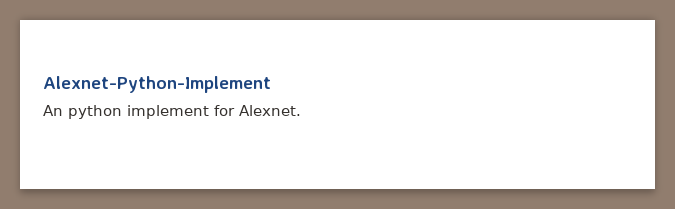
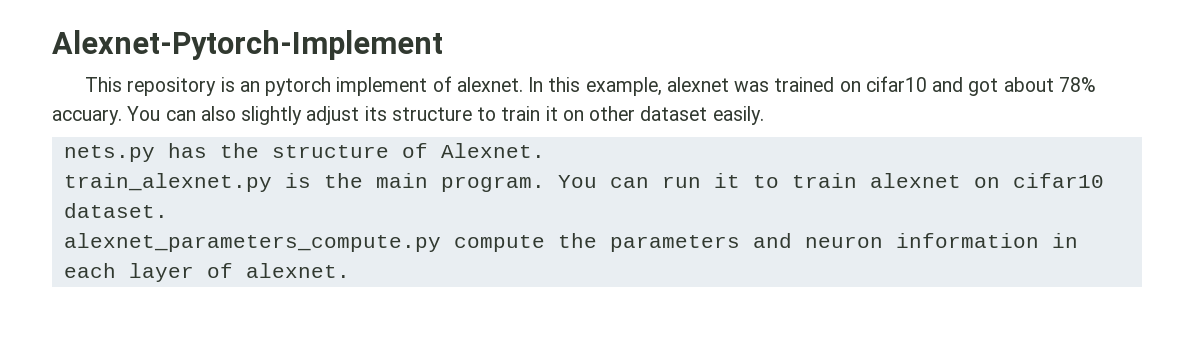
- Alexnet-Python-Implement
- An python implement for Alexnet.
+ Alexnet-Pytorch-Implement
+ This repository is an pytorch implement of alexnet. In this example, alexnet was trained on cifar10 and got about 78% accuary. You can also slightly adjust its structure to train it on other dataset easily.
+ nets.py has the structure of Alexnet.
+ train_alexnet.py is the main program. You can run it to train alexnet on cifar10 dataset.
+ alexnet_parameters_compute.py compute the parameters and neuron information in each layer of alexnet.

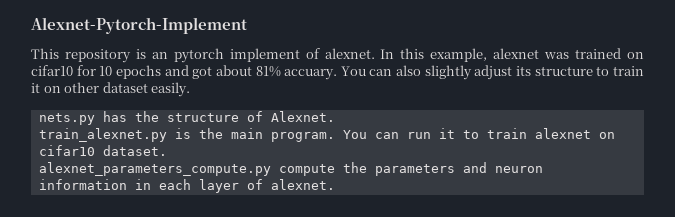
- In this example, alexnet was trained on cifar10 and got about 78% accuary.
+ In this example, alexnet was trained on cifar10 for 10 epochs and got about 81% accuary.

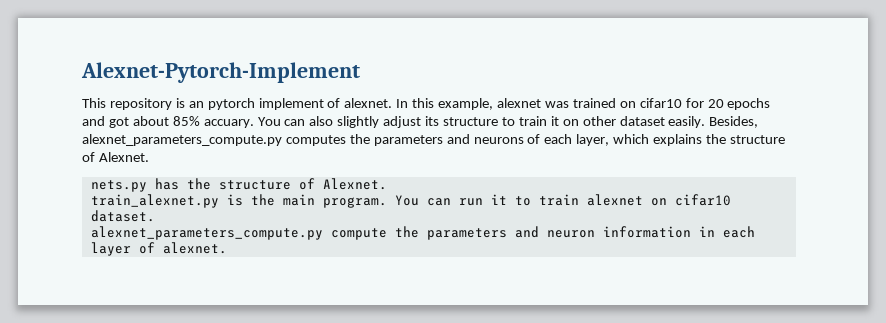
- In this example, alexnet was trained on cifar10 for 10 epochs and got about 81% accuary.
+ In this example, alexnet was trained on cifar10 for 20 epochs and got about 85% accuary.
+ Besides, alexnet_parameters_compute.py computes the parameters and neurons of each layer, which explains the structure of Alexnet.

